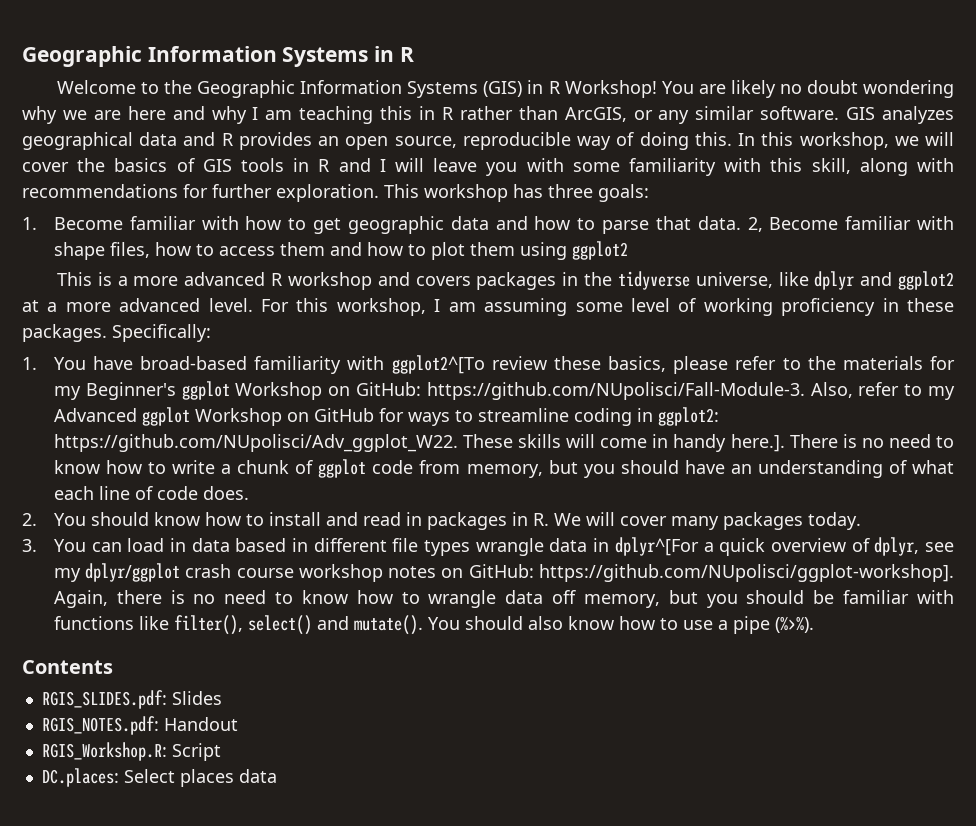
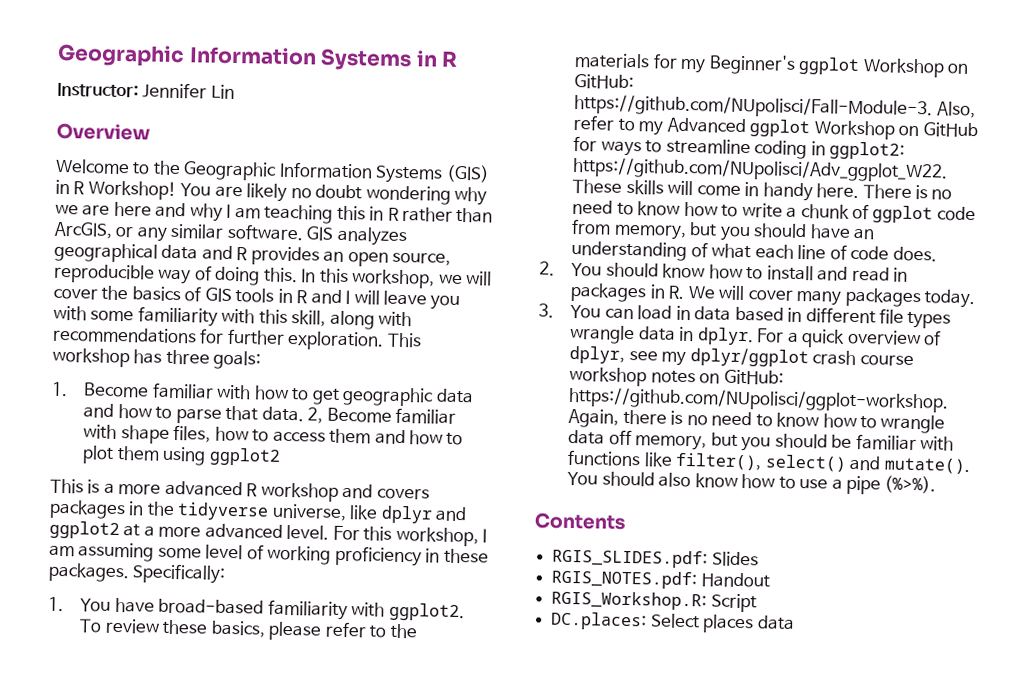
+ Instructor: Jennifer Lin
+ Overview
- 1. You have broad-based familiarity with ggplot2^[To review these basics, please refer to the materials for my Beginner's ggplot Workshop on GitHub:
+ 1. You have broad-based familiarity with ggplot2. To review these basics, please refer to the materials for my Beginner's ggplot Workshop on GitHub:
- https://github.com/NUpolisci/Adv_ggplot_W22. These skills will come in handy here.]. There is no need to know how to write a chunk of ggplot code from memory, but you should have an understanding of what each line of code does.
+ https://github.com/NUpolisci/Adv_ggplot_W22. These skills will come in handy here. There is no need to know how to write a chunk of ggplot code from memory, but you should have an understanding of what each line of code does.
- 3. You can load in data based in different file types wrangle data in dplyr^[For a quick overview of dplyr, see my dplyr/ggplot crash course workshop notes on GitHub: https://github.com/NUpolisci/ggplot-workshop]. Again, there is no need to know how to wrangle data off memory, but you should be familiar with functions like filter(), select() and mutate().
+ 3. You can load in data based in different file types wrangle data in dplyr. For a quick overview of dplyr, see my dplyr/ggplot crash course workshop notes on GitHub: https://github.com/NUpolisci/ggplot-workshop. Again, there is no need to know how to wrangle data off memory, but you should be familiar with functions like filter(), select() and mutate().

